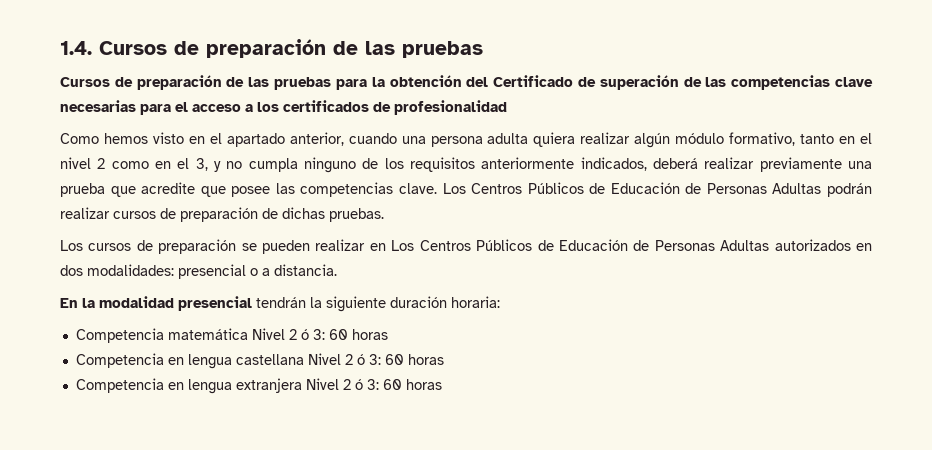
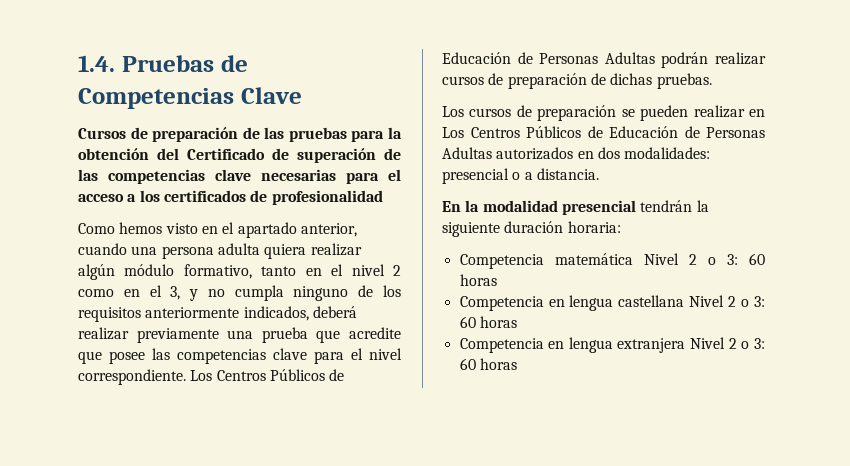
- 1.4. Cursos de preparación de las pruebas
+ 1.4. Pruebas de Competencias Clave
- Como hemos visto en el apartado anterior, cuando una persona adulta quiera realizar algún módulo formativo, tanto en el nivel 2 como en el 3, y no cumpla ninguno de los requisitos anteriormente indicados, deberá realizar previamente una prueba que acredite que posee las competencias clave.
+ Como hemos visto en el apartado anterior, cuando una persona adulta quiera realizar algún módulo formativo, tanto en el nivel 2 como en el 3, y no cumpla ninguno de los requisitos anteriormente indicados, deberá realizar previamente una prueba que acredite que posee las competencias clave para el nivel correspondiente.
- Competencia matemática Nivel 2 ó 3: 60 horas
+ Competencia matemática Nivel 2 o 3: 60 horas
- Competencia en lengua castellana Nivel 2 ó 3: 60 horas
+ Competencia en lengua castellana Nivel 2 o 3: 60 horas
- Competencia en lengua extranjera Nivel 2 ó 3: 60 horas
+ Competencia en lengua extranjera Nivel 2 o 3: 60 horas

